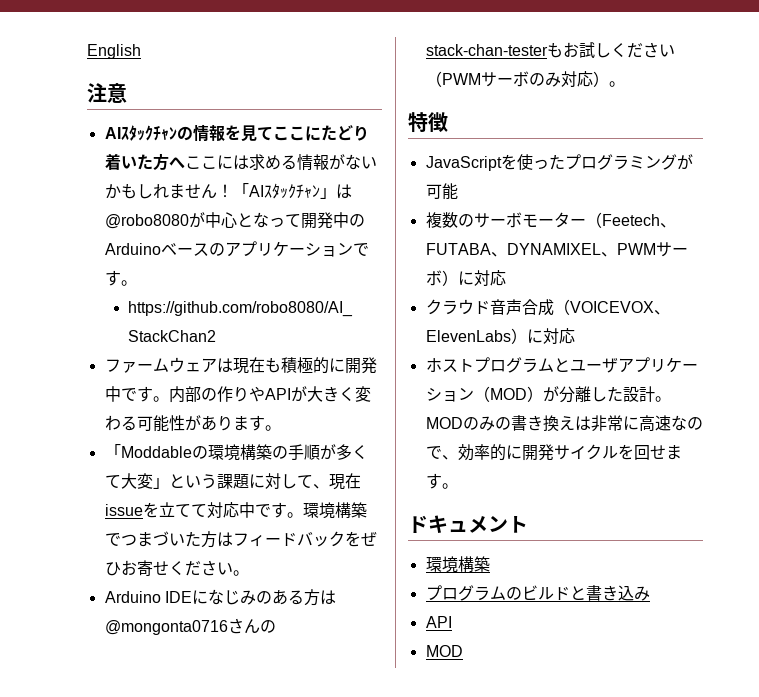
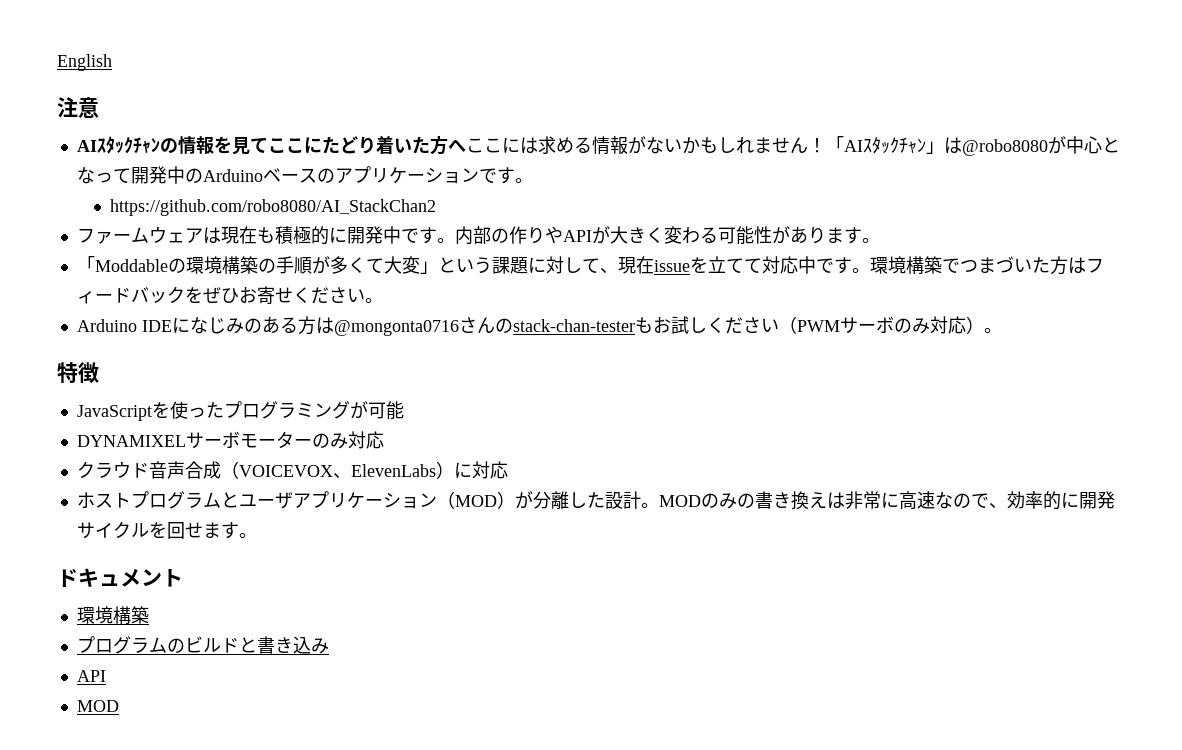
- 複数のサーボモーター（Feetech、FUTABA、DYNAMIXEL、PWMサーボ）に対応
+ DYNAMIXELサーボモーターのみ対応

